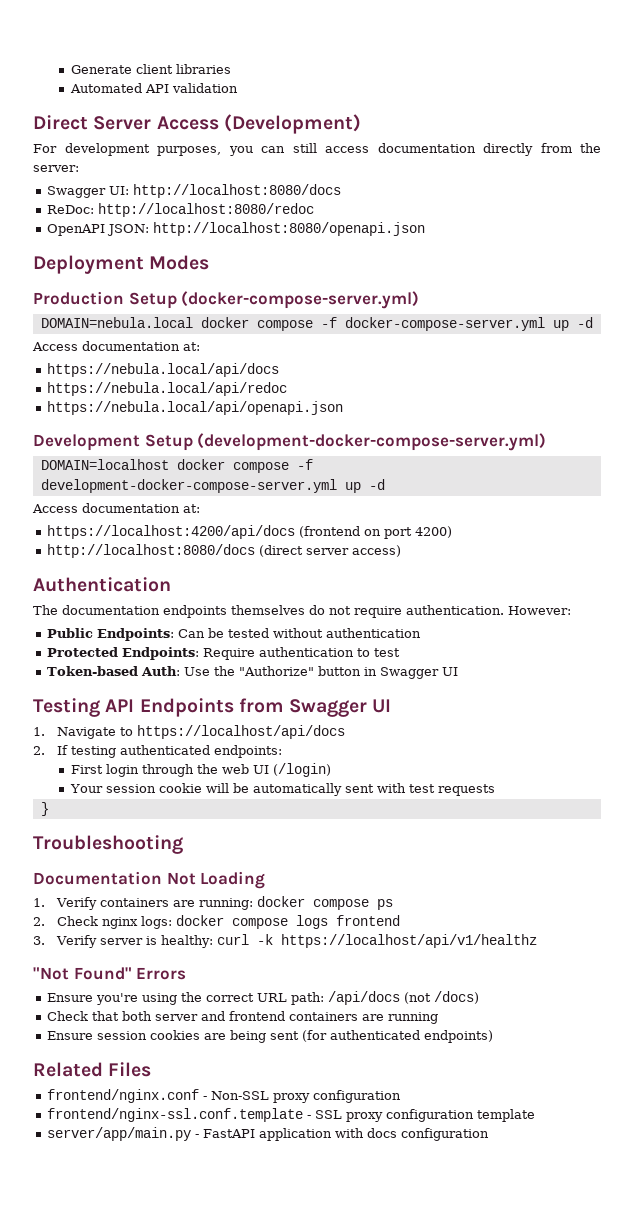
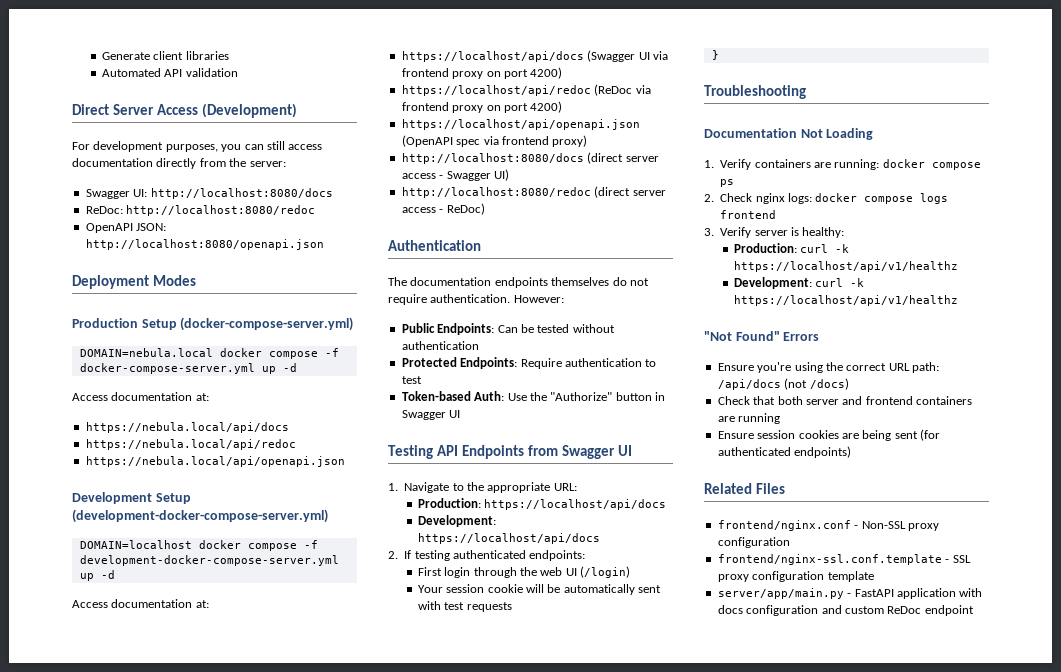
- https://localhost:4200/api/docs (frontend on port 4200)
- http://localhost:8080/docs (direct server access)
+ https://localhost/api/docs (Swagger UI via frontend proxy on port 4200)
+ https://localhost/api/redoc (ReDoc via frontend proxy on port 4200)
+ https://localhost/api/openapi.json (OpenAPI spec via frontend proxy)
+ http://localhost:8080/docs (direct server access - Swagger UI)
+ http://localhost:8080/redoc (direct server access - ReDoc)
- 1. Navigate to https://localhost/api/docs
+ 1. Navigate to the appropriate URL:
+ Production: https://localhost/api/docs
+ Development: https://localhost/api/docs
- 3. Verify server is healthy: curl -k https://localhost/api/v1/healthz
+ 3. Verify server is healthy:
+ Production: curl -k https://localhost/api/v1/healthz
+ Development: curl -k https://localhost/api/v1/healthz
- server/app/main.py - FastAPI application with docs configuration
+ server/app/main.py - FastAPI application with docs configuration and custom ReDoc endpoint

